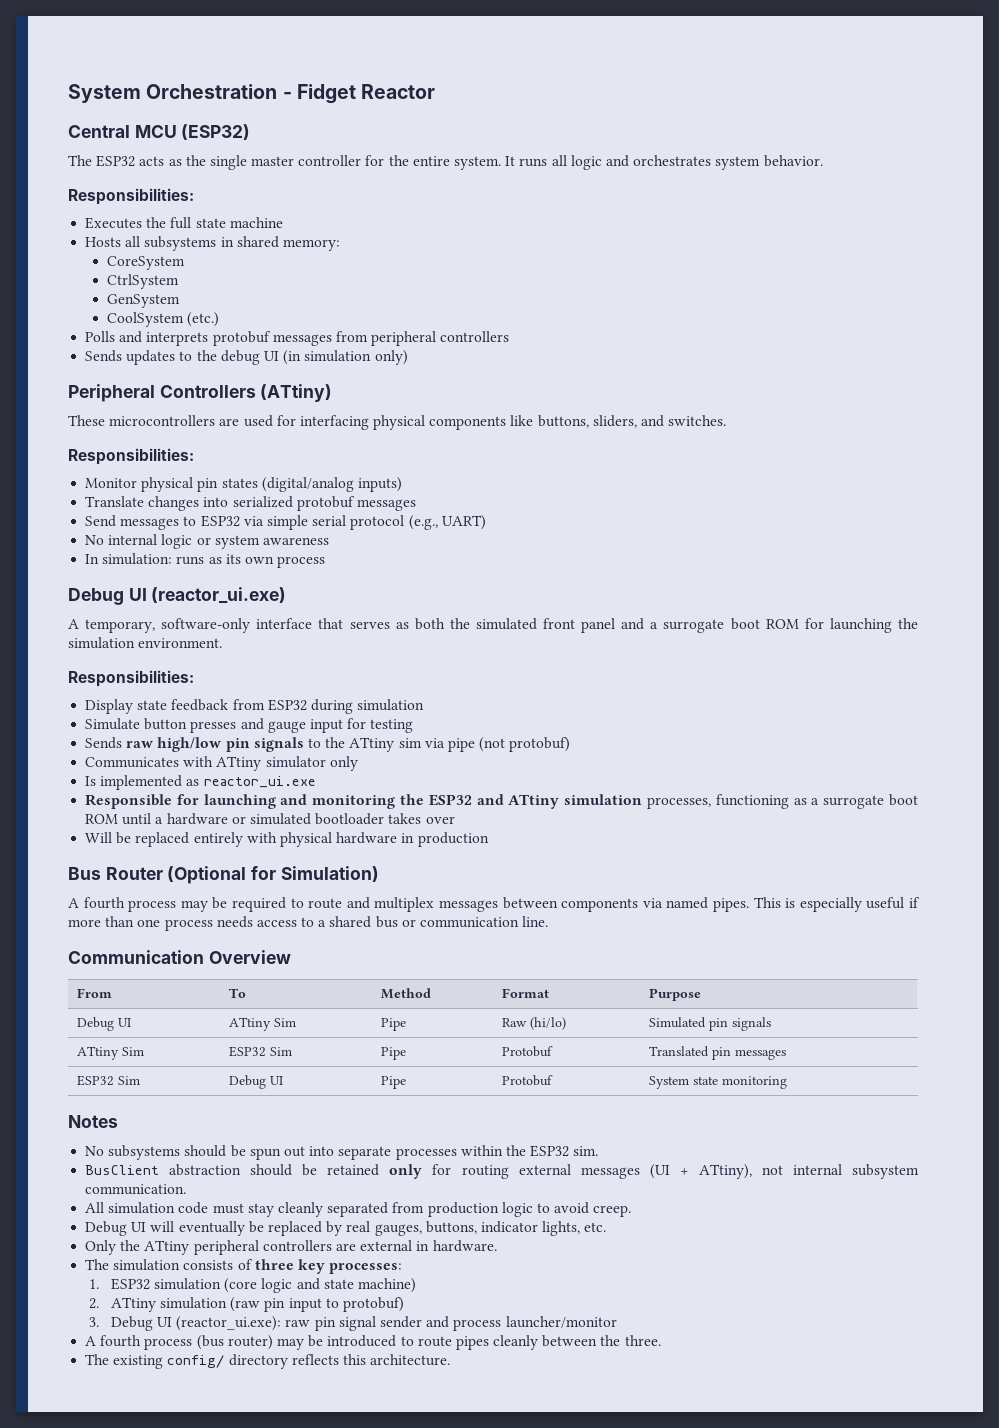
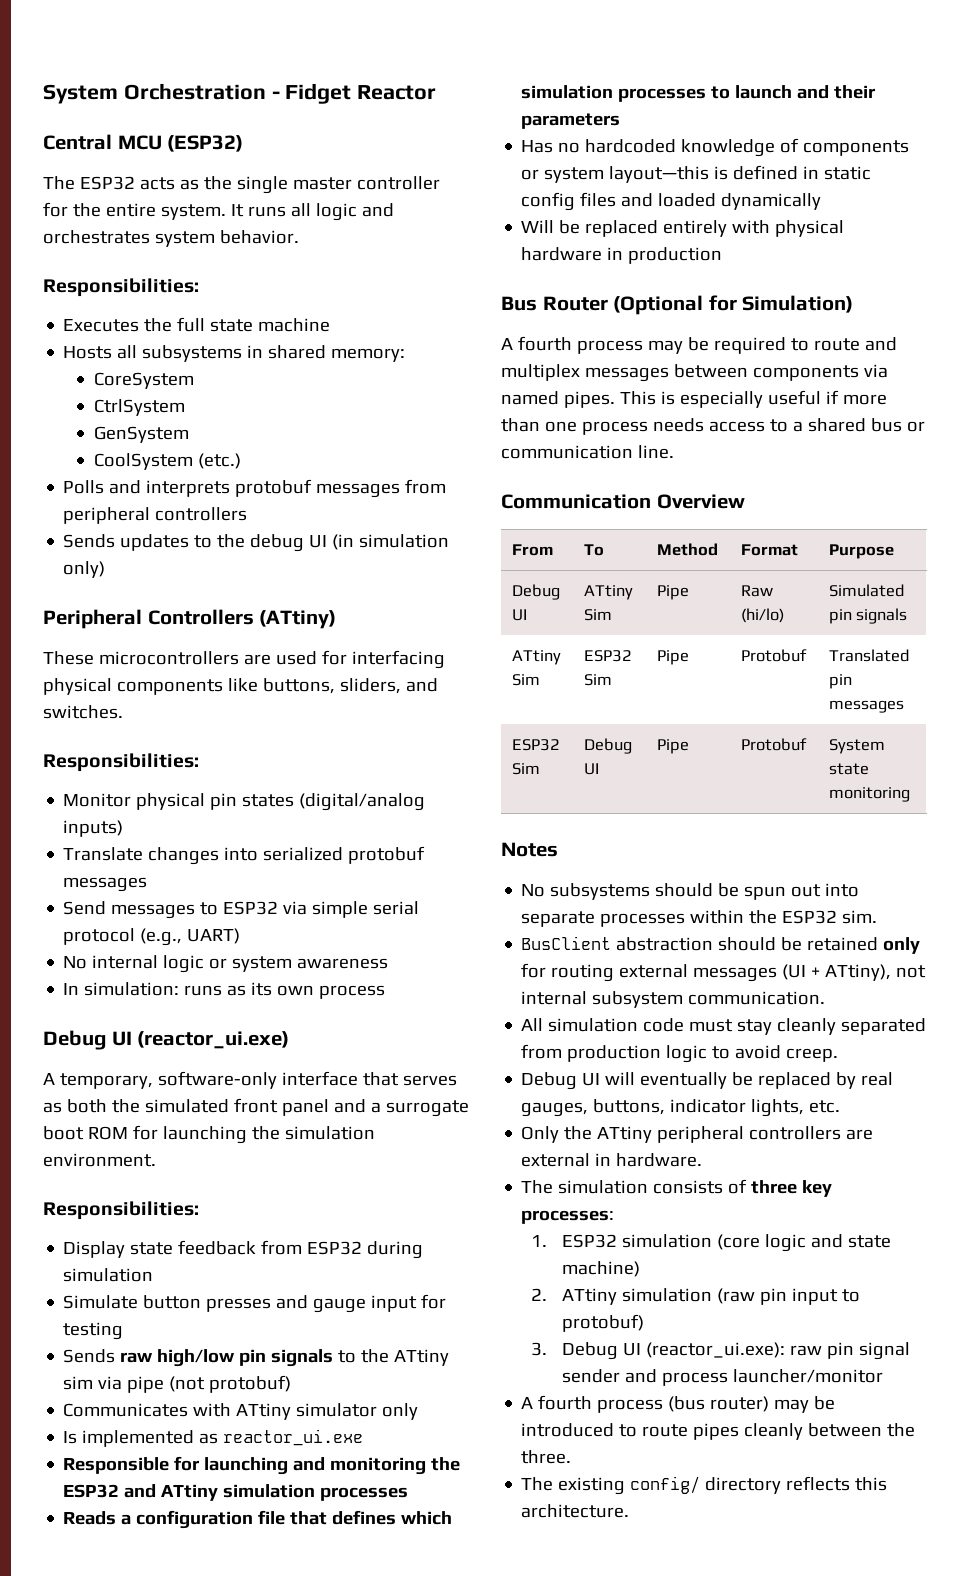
- Responsible for launching and monitoring the ESP32 and ATtiny simulation processes, functioning as a surrogate boot ROM until a hardware or simulated bootloader takes over
+ Responsible for launching and monitoring the ESP32 and ATtiny simulation processes
+ Reads a configuration file that defines which simulation processes to launch and their parameters
+ Has no hardcoded knowledge of components or system layout—this is defined in static config files and loaded dynamically

